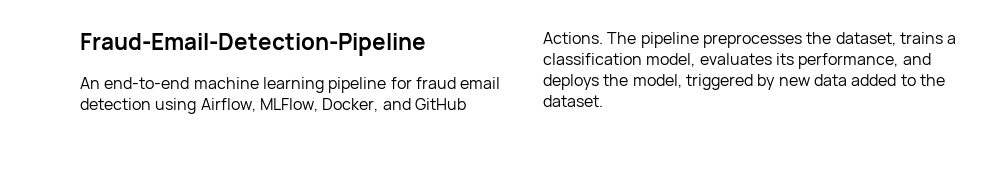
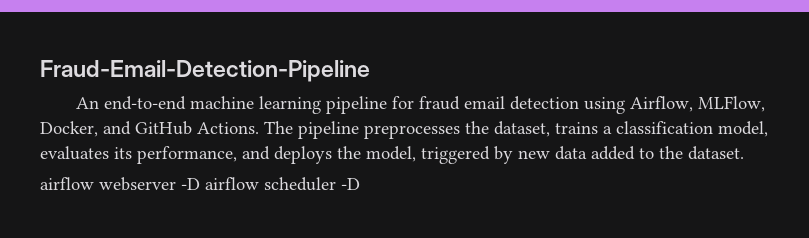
+ airflow webserver -D airflow scheduler -D

